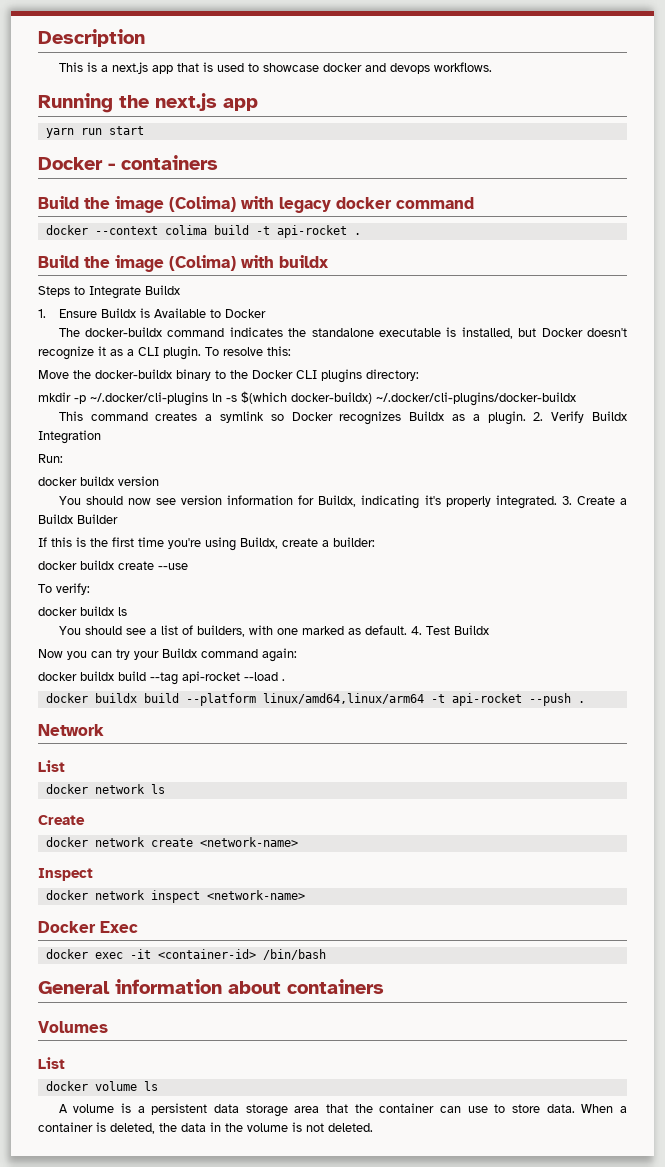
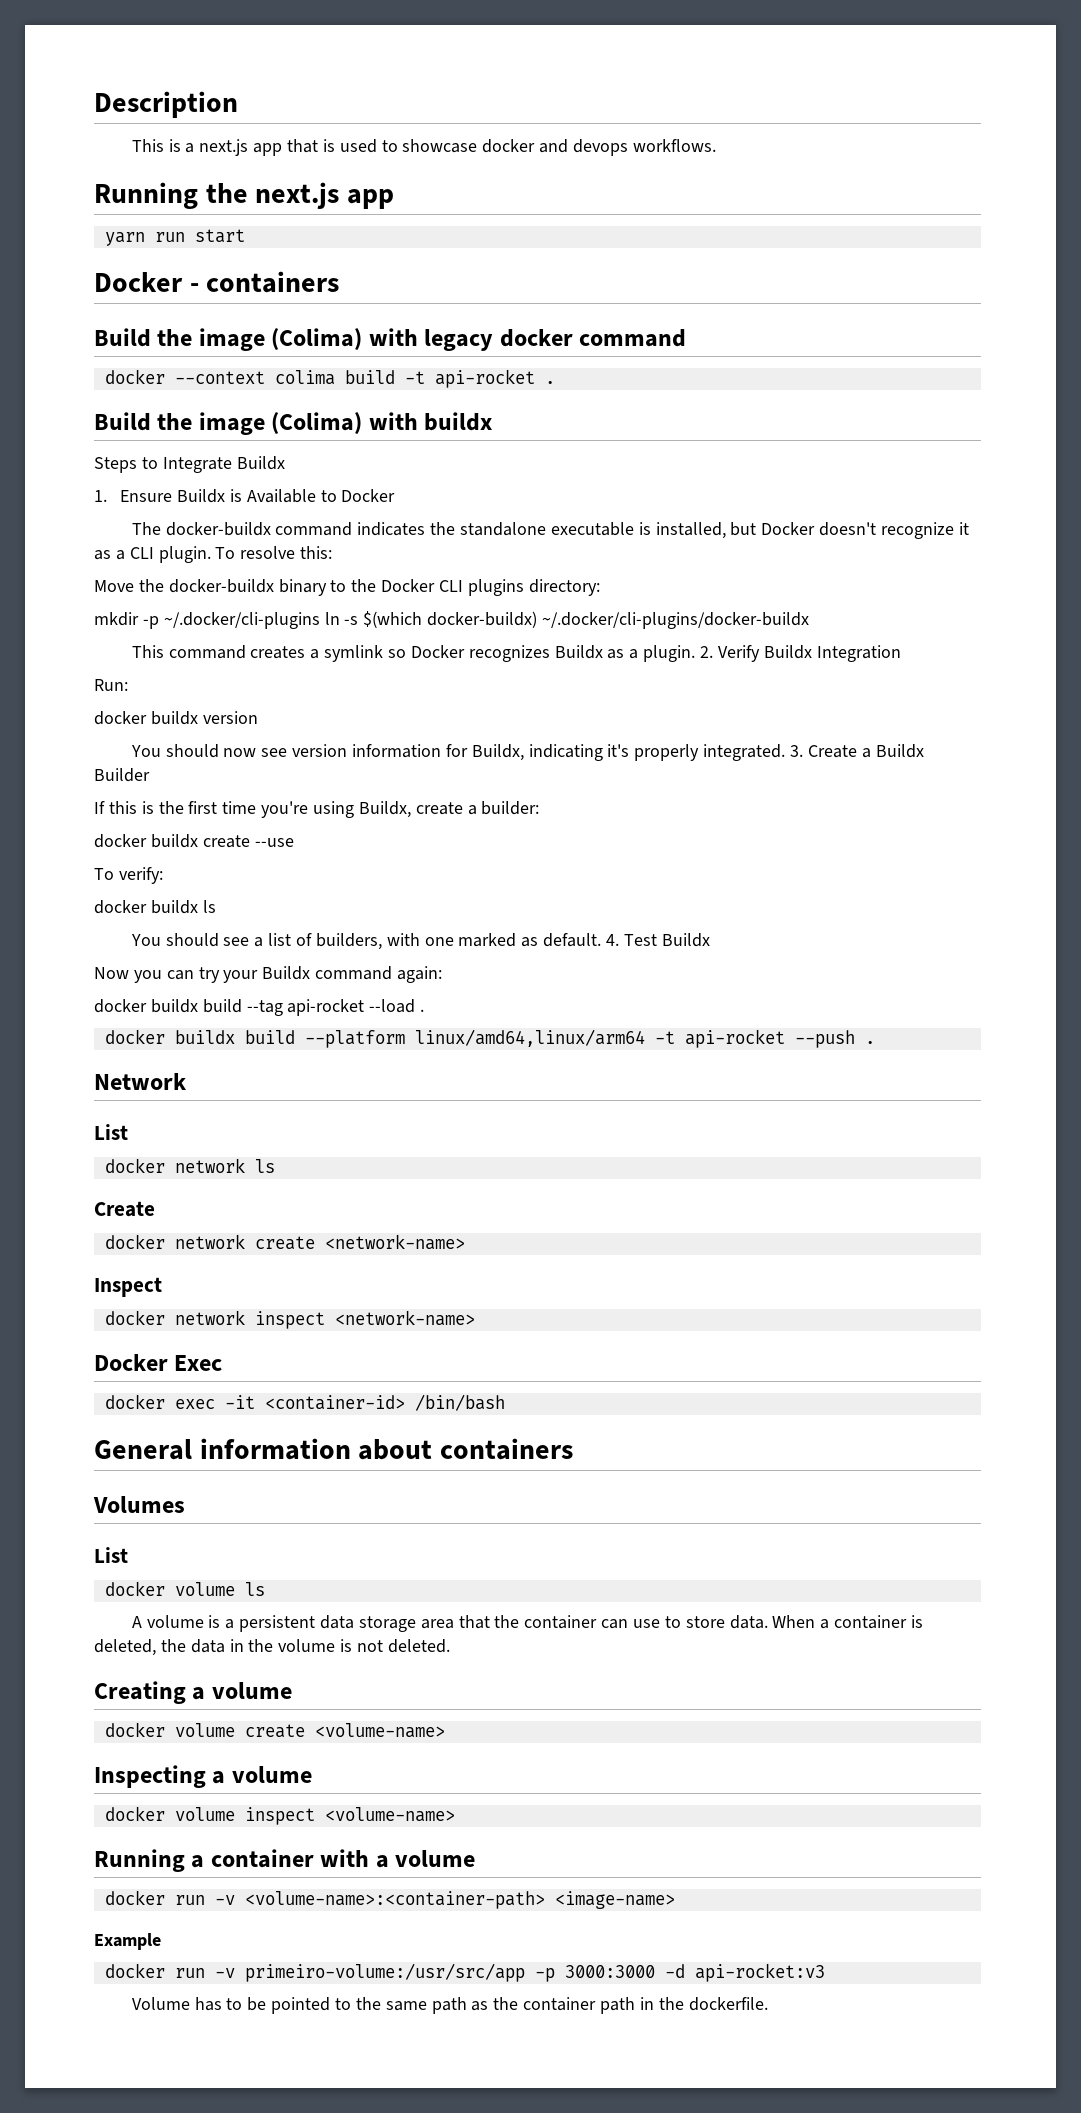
+ Creating a volume
+ docker volume create <volume-name>
+ Inspecting a volume
+ docker volume inspect <volume-name>
+ Running a container with a volume
+ docker run -v <volume-name>:<container-path> <image-name>
+ Example
+ docker run -v primeiro-volume:/usr/src/app -p 3000:3000 -d api-rocket:v3
+ Volume has to be pointed to the same path as the container path in the dockerfile.

